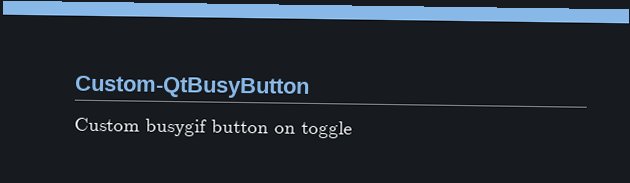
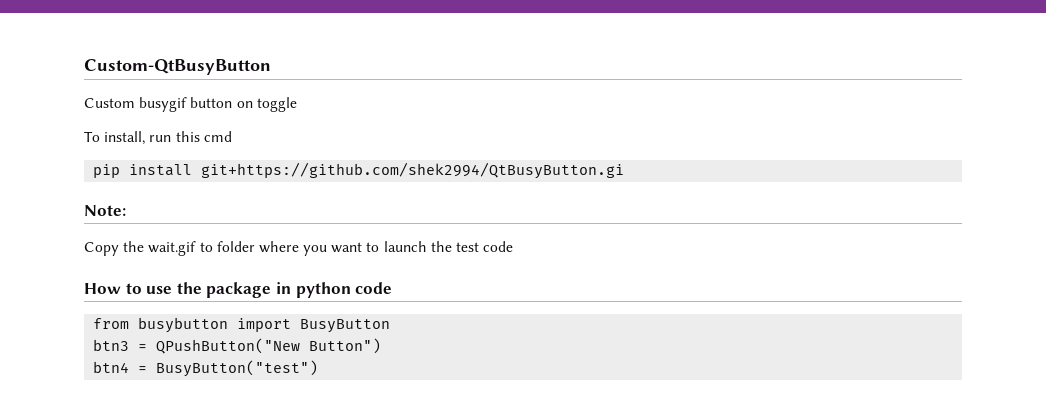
+ To install, run this cmd
+ pip install git+https://github.com/shek2994/QtBusyButton.gi
+ Note:
+ Copy the wait.gif to folder where you want to launch the test code
+ How to use the package in python code
+ from busybutton import BusyButton
+ btn3 = QPushButton("New Button")
+ btn4 = BusyButton("test")

